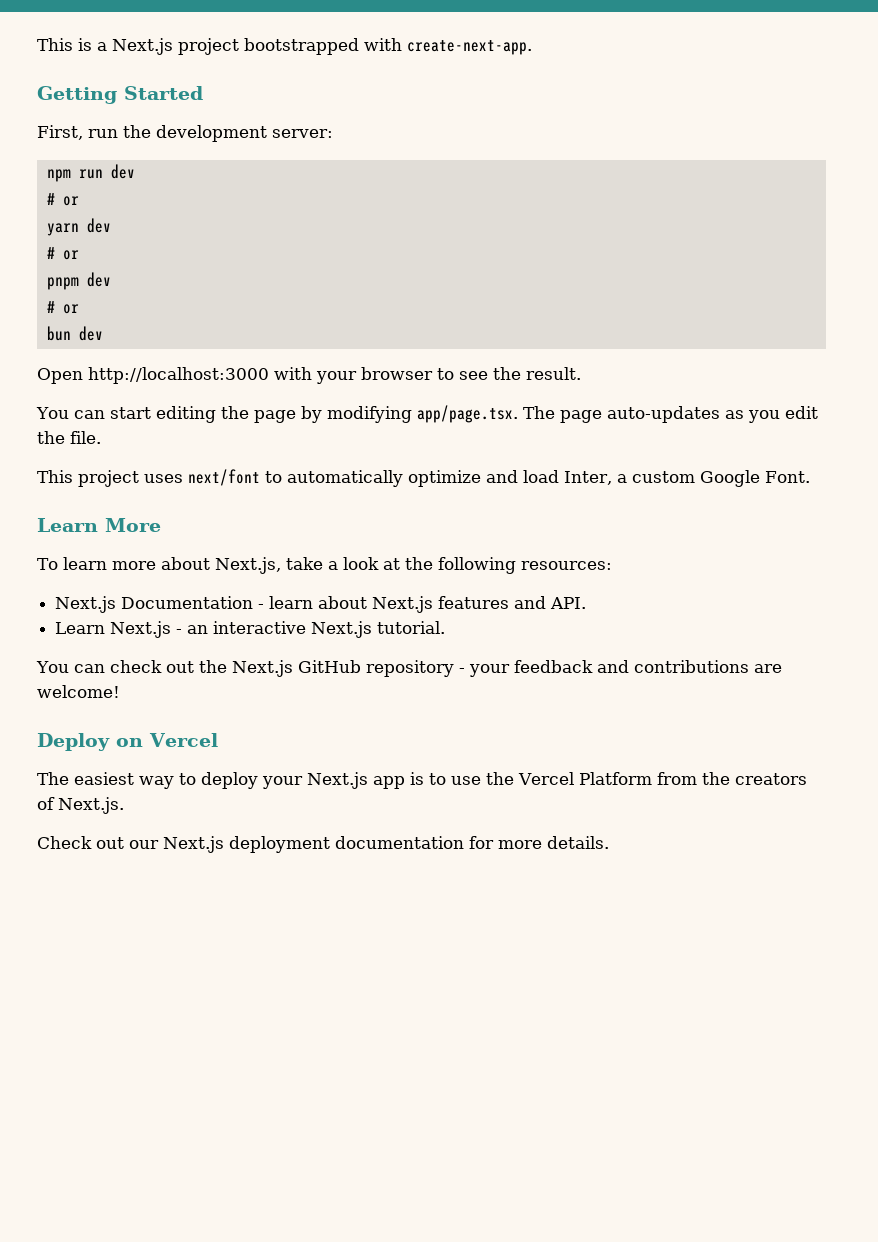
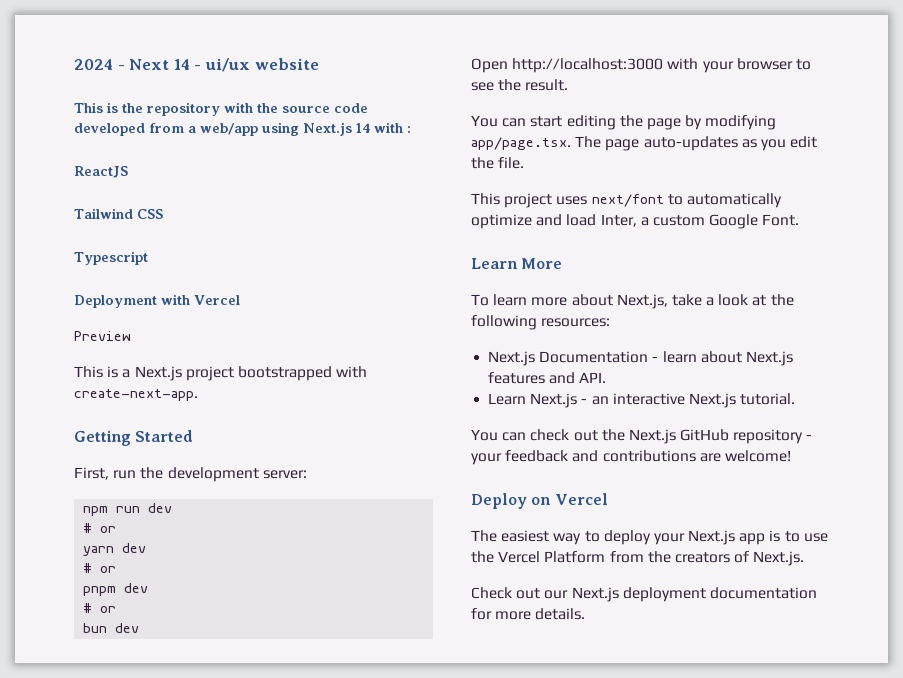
+ 2024 - Next 14 - ui/ux website
+ This is the repository with the source code developed from a web/app using Next.js 14 with :
+ ReactJS
+ Tailwind CSS
+ Typescript
+ Deployment with Vercel
+ Preview

